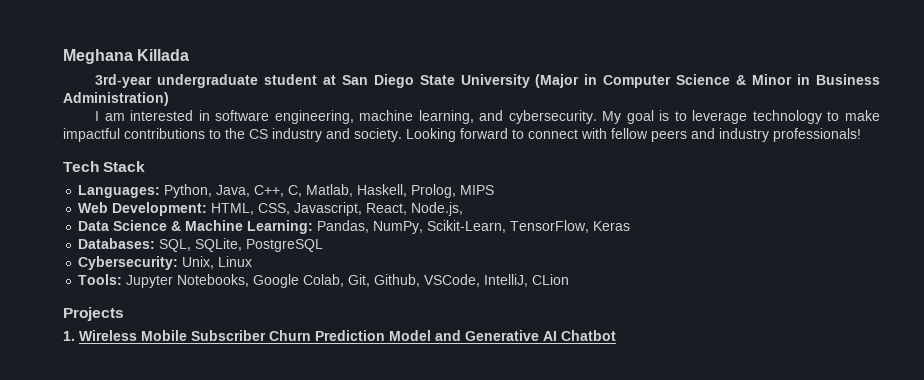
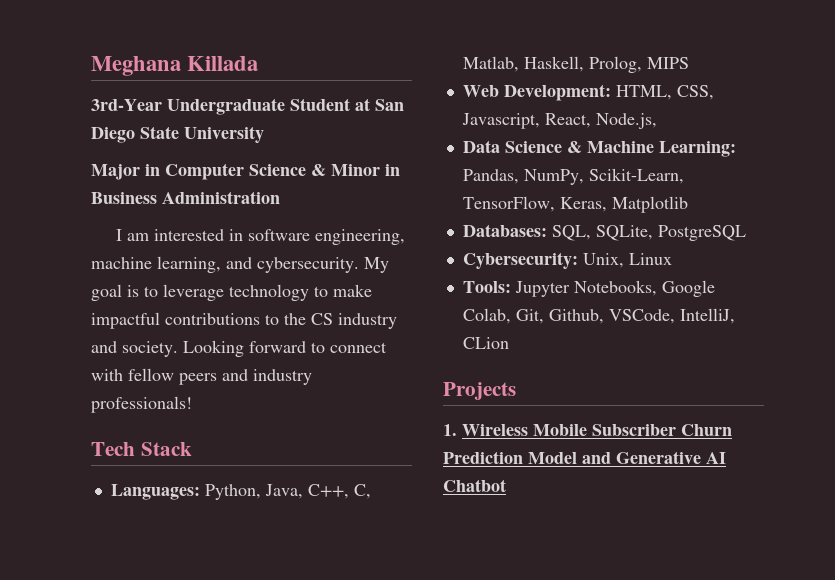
- 3rd-year undergraduate student at San Diego State University (Major in Computer Science & Minor in Business Administration)
+ 3rd-Year Undergraduate Student at San Diego State University
+ Major in Computer Science & Minor in Business Administration
- Data Science & Machine Learning: Pandas, NumPy, Scikit-Learn, TensorFlow, Keras
+ Data Science & Machine Learning: Pandas, NumPy, Scikit-Learn, TensorFlow, Keras, Matplotlib

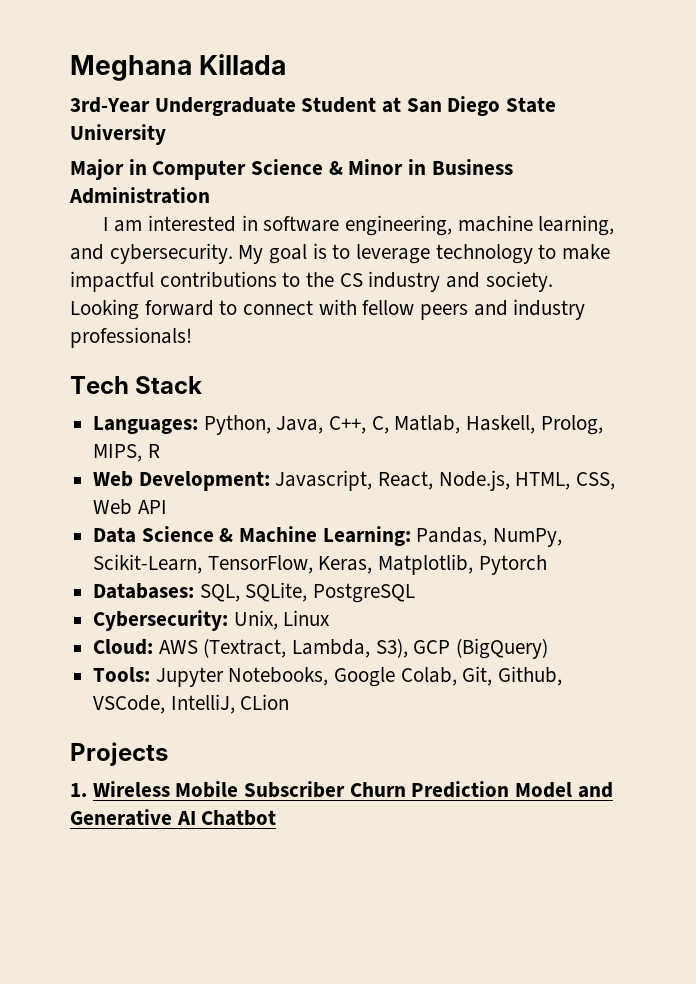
- Languages: Python, Java, C++, C, Matlab, Haskell, Prolog, MIPS
+ Languages: Python, Java, C++, C, Matlab, Haskell, Prolog, MIPS, R
- Web Development: HTML, CSS, Javascript, React, Node.js,
+ Web Development: Javascript, React, Node.js, HTML, CSS, Web API
- Data Science & Machine Learning: Pandas, NumPy, Scikit-Learn, TensorFlow, Keras, Matplotlib
+ Data Science & Machine Learning: Pandas, NumPy, Scikit-Learn, TensorFlow, Keras, Matplotlib, Pytorch
+ Cloud: AWS (Textract, Lambda, S3), GCP (BigQuery)

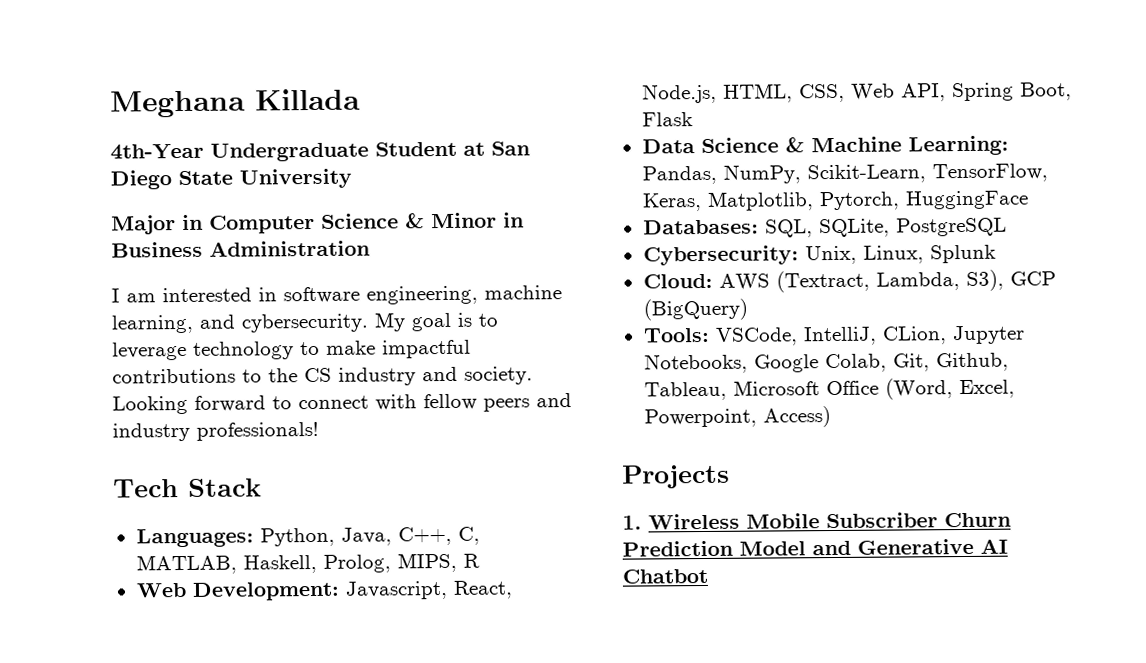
- 3rd-Year Undergraduate Student at San Diego State University
+ 4th-Year Undergraduate Student at San Diego State University
- Languages: Python, Java, C++, C, Matlab, Haskell, Prolog, MIPS, R
+ Languages: Python, Java, C++, C, MATLAB, Haskell, Prolog, MIPS, R
- Web Development: Javascript, React, Node.js, HTML, CSS, Web API
+ Web Development: Javascript, React, Node.js, HTML, CSS, Web API, Spring Boot, Flask
- Data Science & Machine Learning: Pandas, NumPy, Scikit-Learn, TensorFlow, Keras, Matplotlib, Pytorch
+ Data Science & Machine Learning: Pandas, NumPy, Scikit-Learn, TensorFlow, Keras, Matplotlib, Pytorch, HuggingFace
- Cybersecurity: Unix, Linux
+ Cybersecurity: Unix, Linux, Splunk
- Tools: Jupyter Notebooks, Google Colab, Git, Github, VSCode, IntelliJ, CLion
+ Tools: VSCode, IntelliJ, CLion, Jupyter Notebooks, Google Colab, Git, Github, Tableau, Microsoft Office (Word, Excel, Powerpoint, Access)

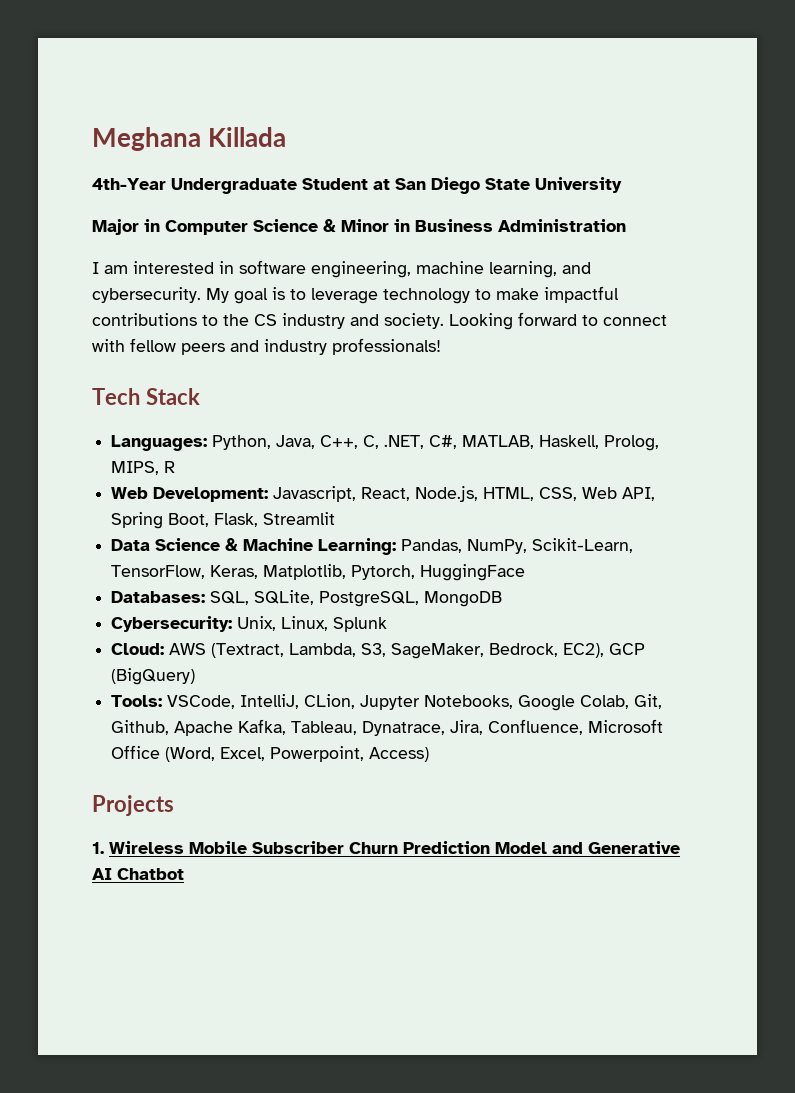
- Languages: Python, Java, C++, C, MATLAB, Haskell, Prolog, MIPS, R
+ Languages: Python, Java, C++, C, .NET, C#, MATLAB, Haskell, Prolog, MIPS, R
- Web Development: Javascript, React, Node.js, HTML, CSS, Web API, Spring Boot, Flask
+ Web Development: Javascript, React, Node.js, HTML, CSS, Web API, Spring Boot, Flask, Streamlit
- Databases: SQL, SQLite, PostgreSQL
+ Databases: SQL, SQLite, PostgreSQL, MongoDB
- Cloud: AWS (Textract, Lambda, S3), GCP (BigQuery)
+ Cloud: AWS (Textract, Lambda, S3, SageMaker, Bedrock, EC2), GCP (BigQuery)
- Tools: VSCode, IntelliJ, CLion, Jupyter Notebooks, Google Colab, Git, Github, Tableau, Microsoft Office (Word, Excel, Powerpoint, Access)
+ Tools: VSCode, IntelliJ, CLion, Jupyter Notebooks, Google Colab, Git, Github, Apache Kafka, Tableau, Dynatrace, Jira, Confluence, Microsoft Office (Word, Excel, Powerpoint, Access)

